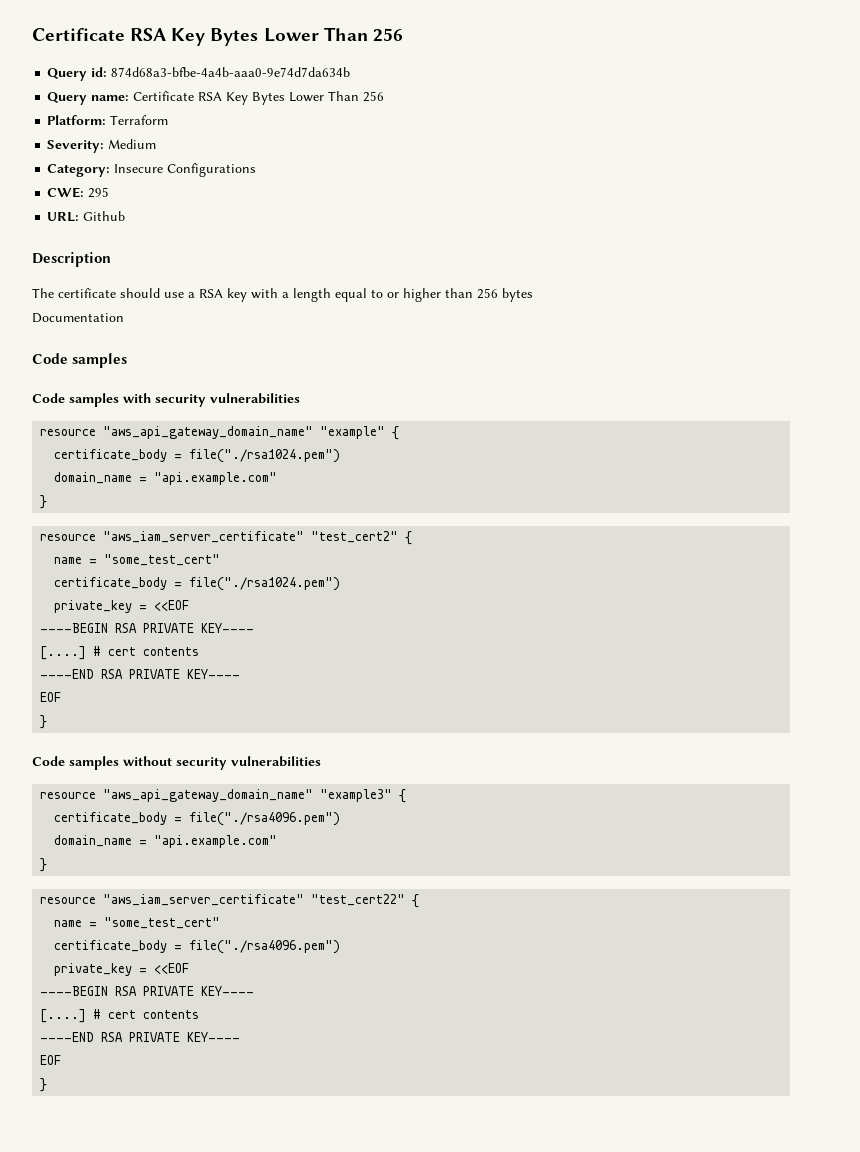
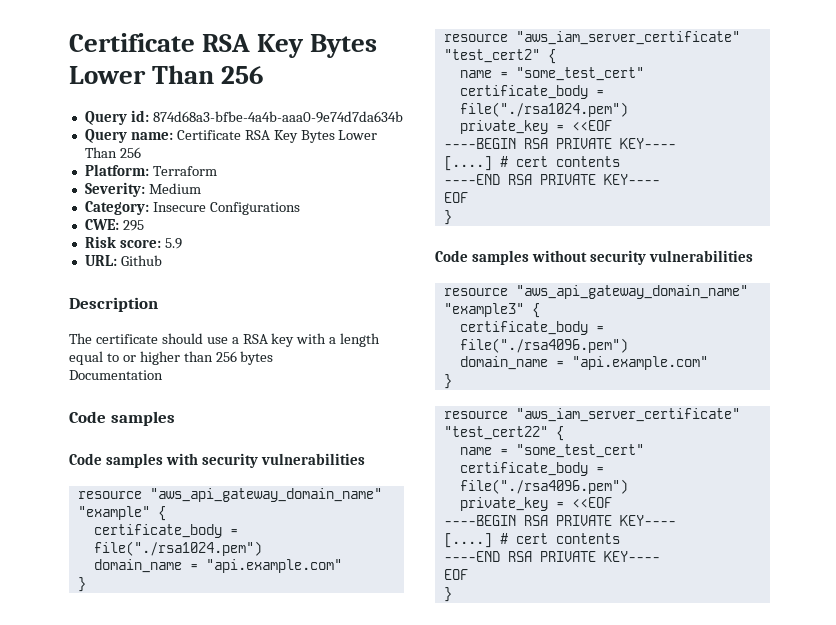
+ Risk score: 5.9

